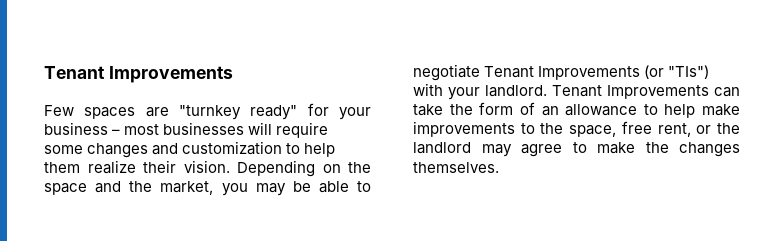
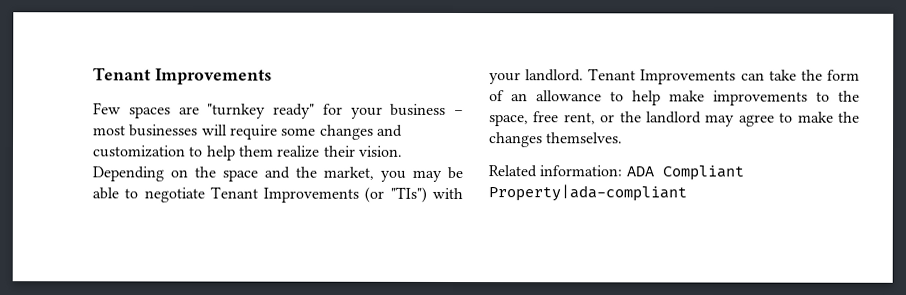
+ Related information: ADA Compliant Property|ada-compliant

